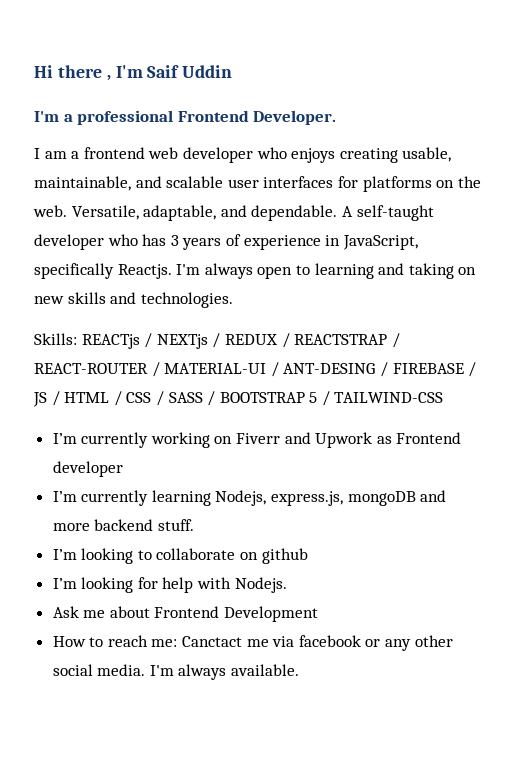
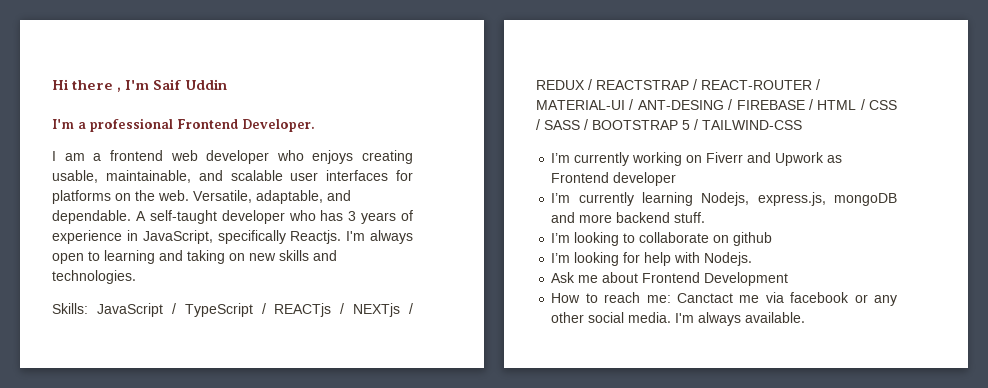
- Skills: REACTjs / NEXTjs / REDUX / REACTSTRAP / REACT-ROUTER / MATERIAL-UI / ANT-DESING / FIREBASE / JS / HTML / CSS / SASS / BOOTSTRAP 5 / TAILWIND-CSS
+ Skills: JavaScript / TypeScript / REACTjs / NEXTjs / REDUX / REACTSTRAP / REACT-ROUTER / MATERIAL-UI / ANT-DESING / FIREBASE / HTML / CSS / SASS / BOOTSTRAP 5 / TAILWIND-CSS

